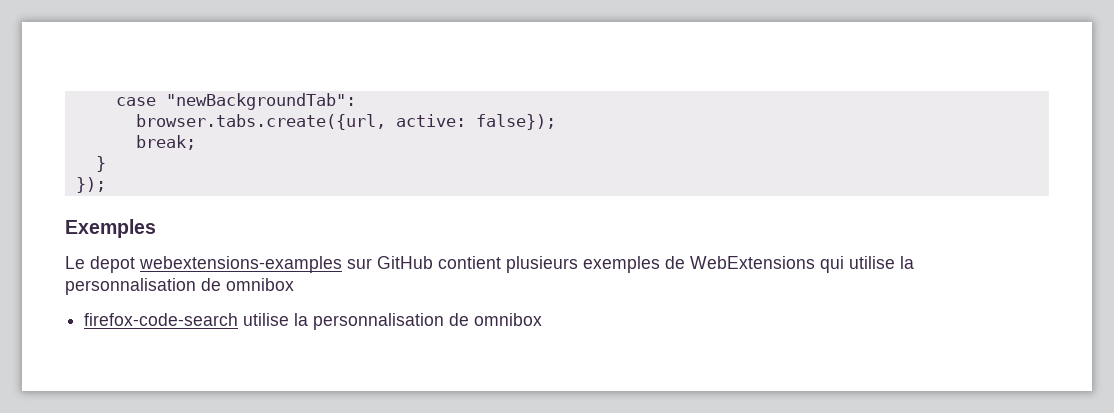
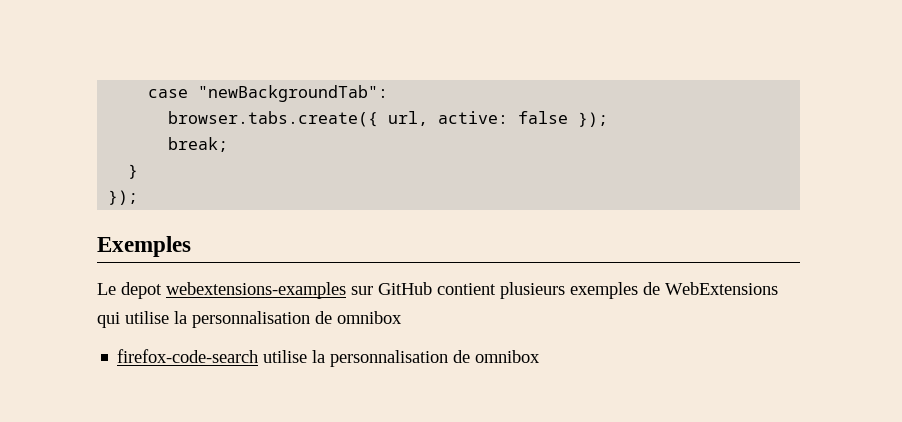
- browser.tabs.create({url, active: false});
+ browser.tabs.create({ url, active: false });

